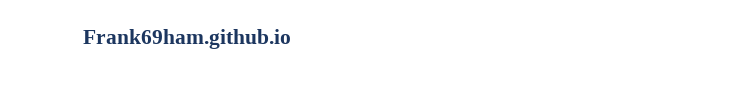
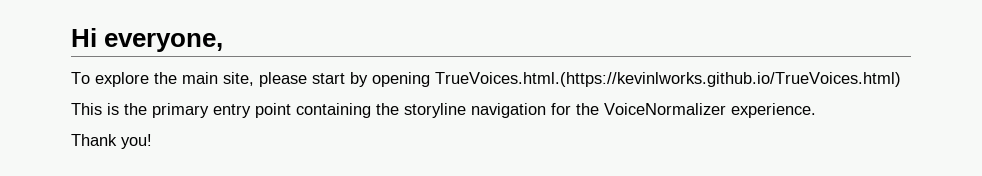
- Frank69ham.github.io
+ Hi everyone,
+ To explore the main site, please start by opening TrueVoices.html.(https://kevinlworks.github.io/TrueVoices.html)
+ This is the primary entry point containing the storyline navigation for the VoiceNormalizer experience.
+ Thank you!

